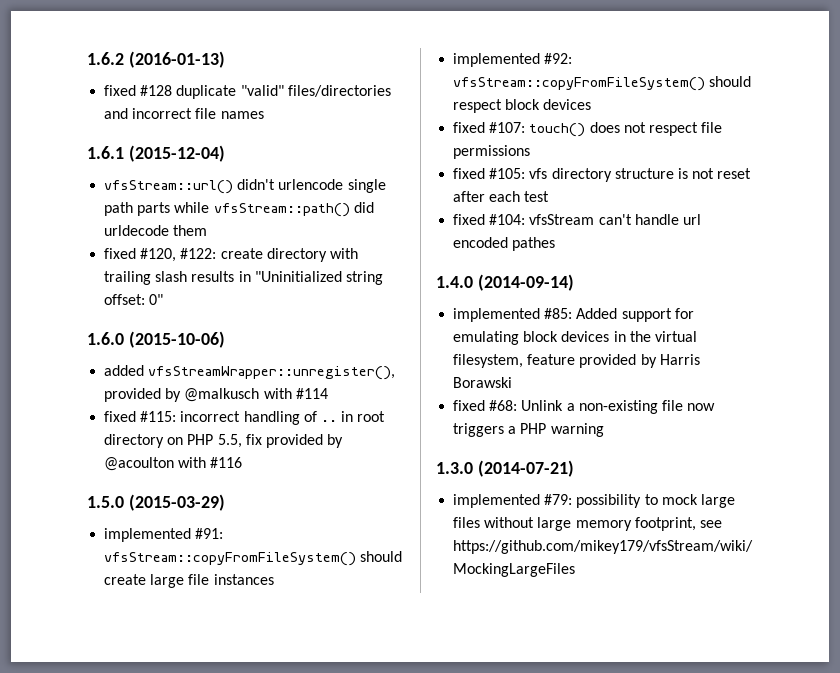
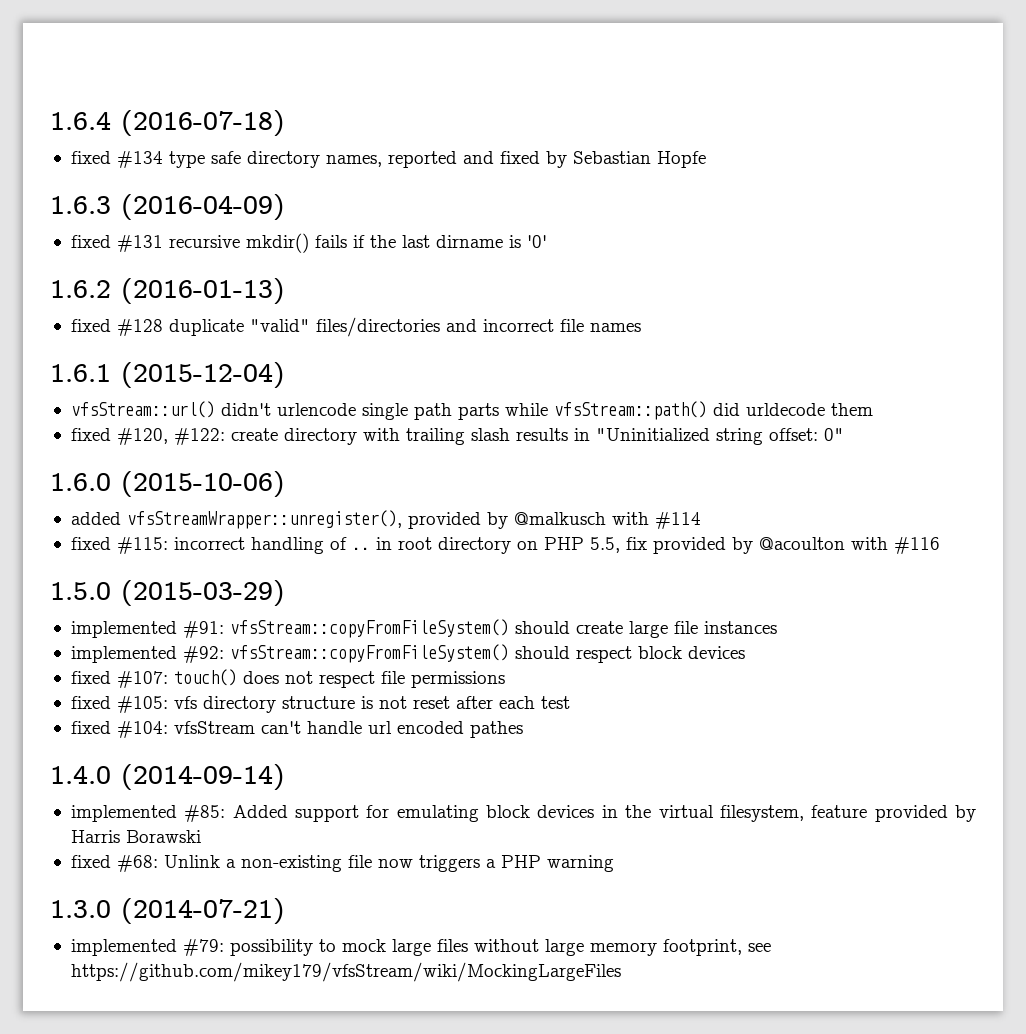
+ 1.6.4 (2016-07-18)
+ fixed #134 type safe directory names, reported and fixed by Sebastian Hopfe
+ 1.6.3 (2016-04-09)
+ fixed #131 recursive mkdir() fails if the last dirname is '0'

